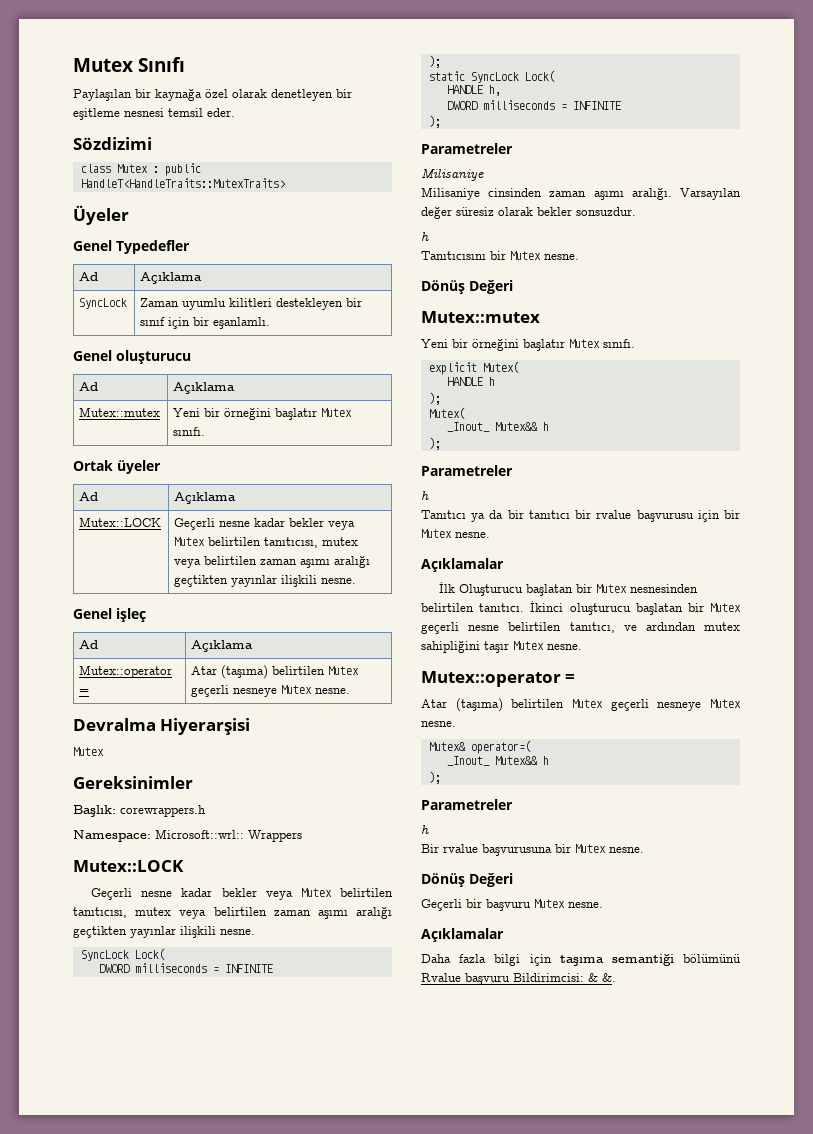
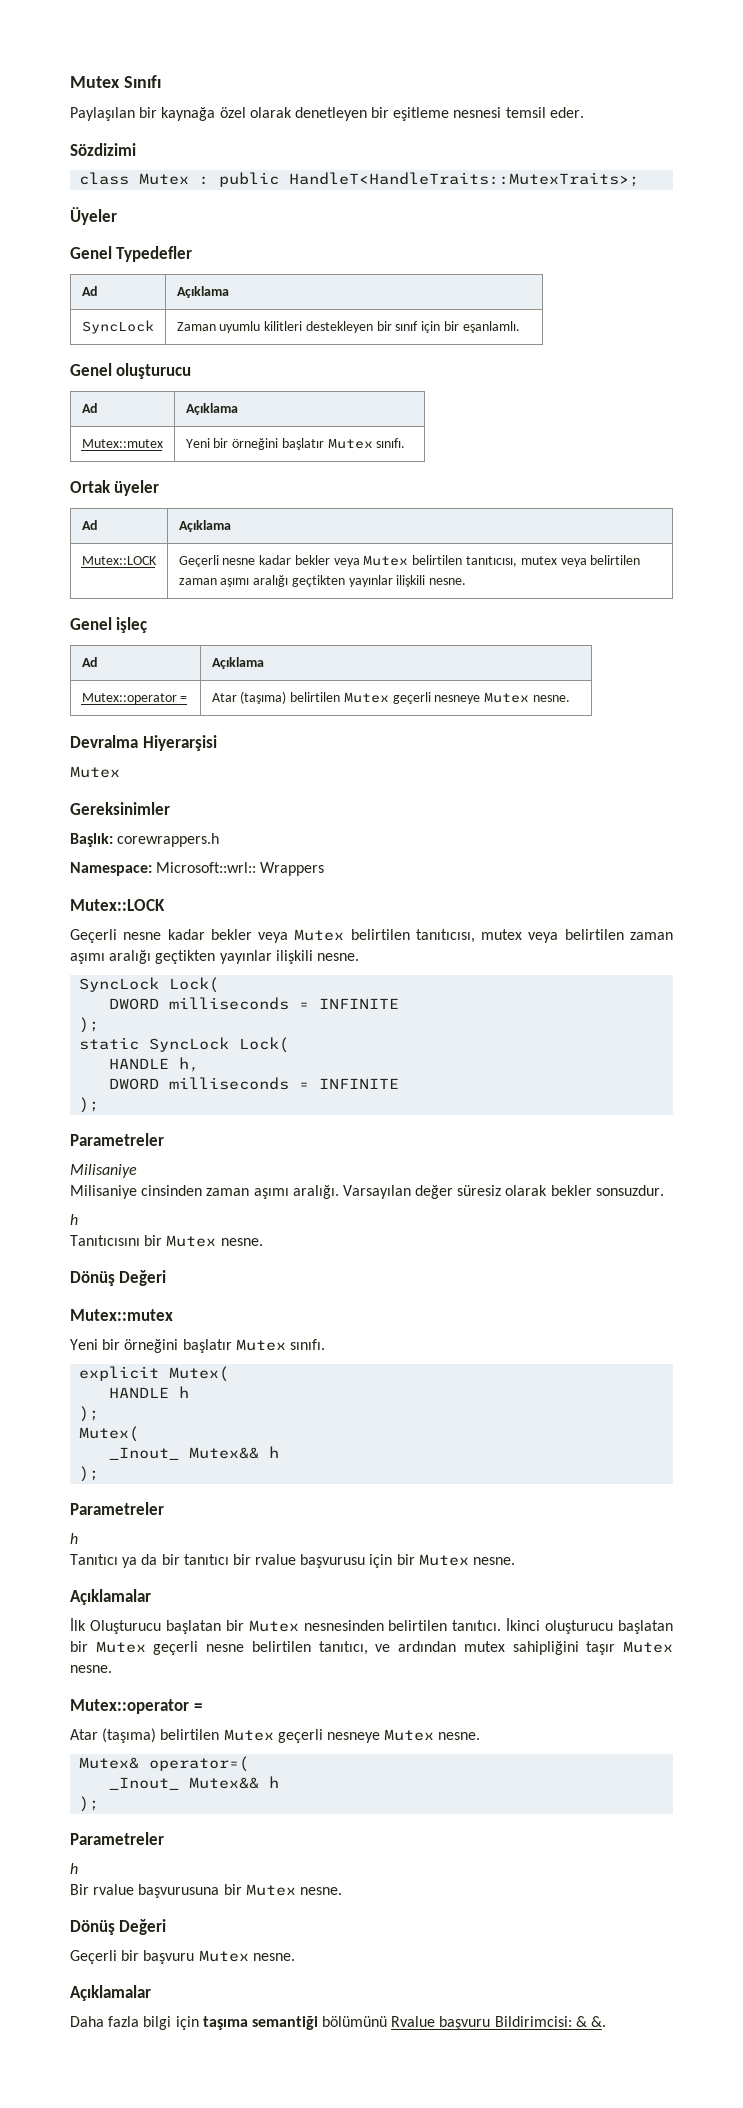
- class Mutex : public HandleT<HandleTraits::MutexTraits>
+ class Mutex : public HandleT<HandleTraits::MutexTraits>;

